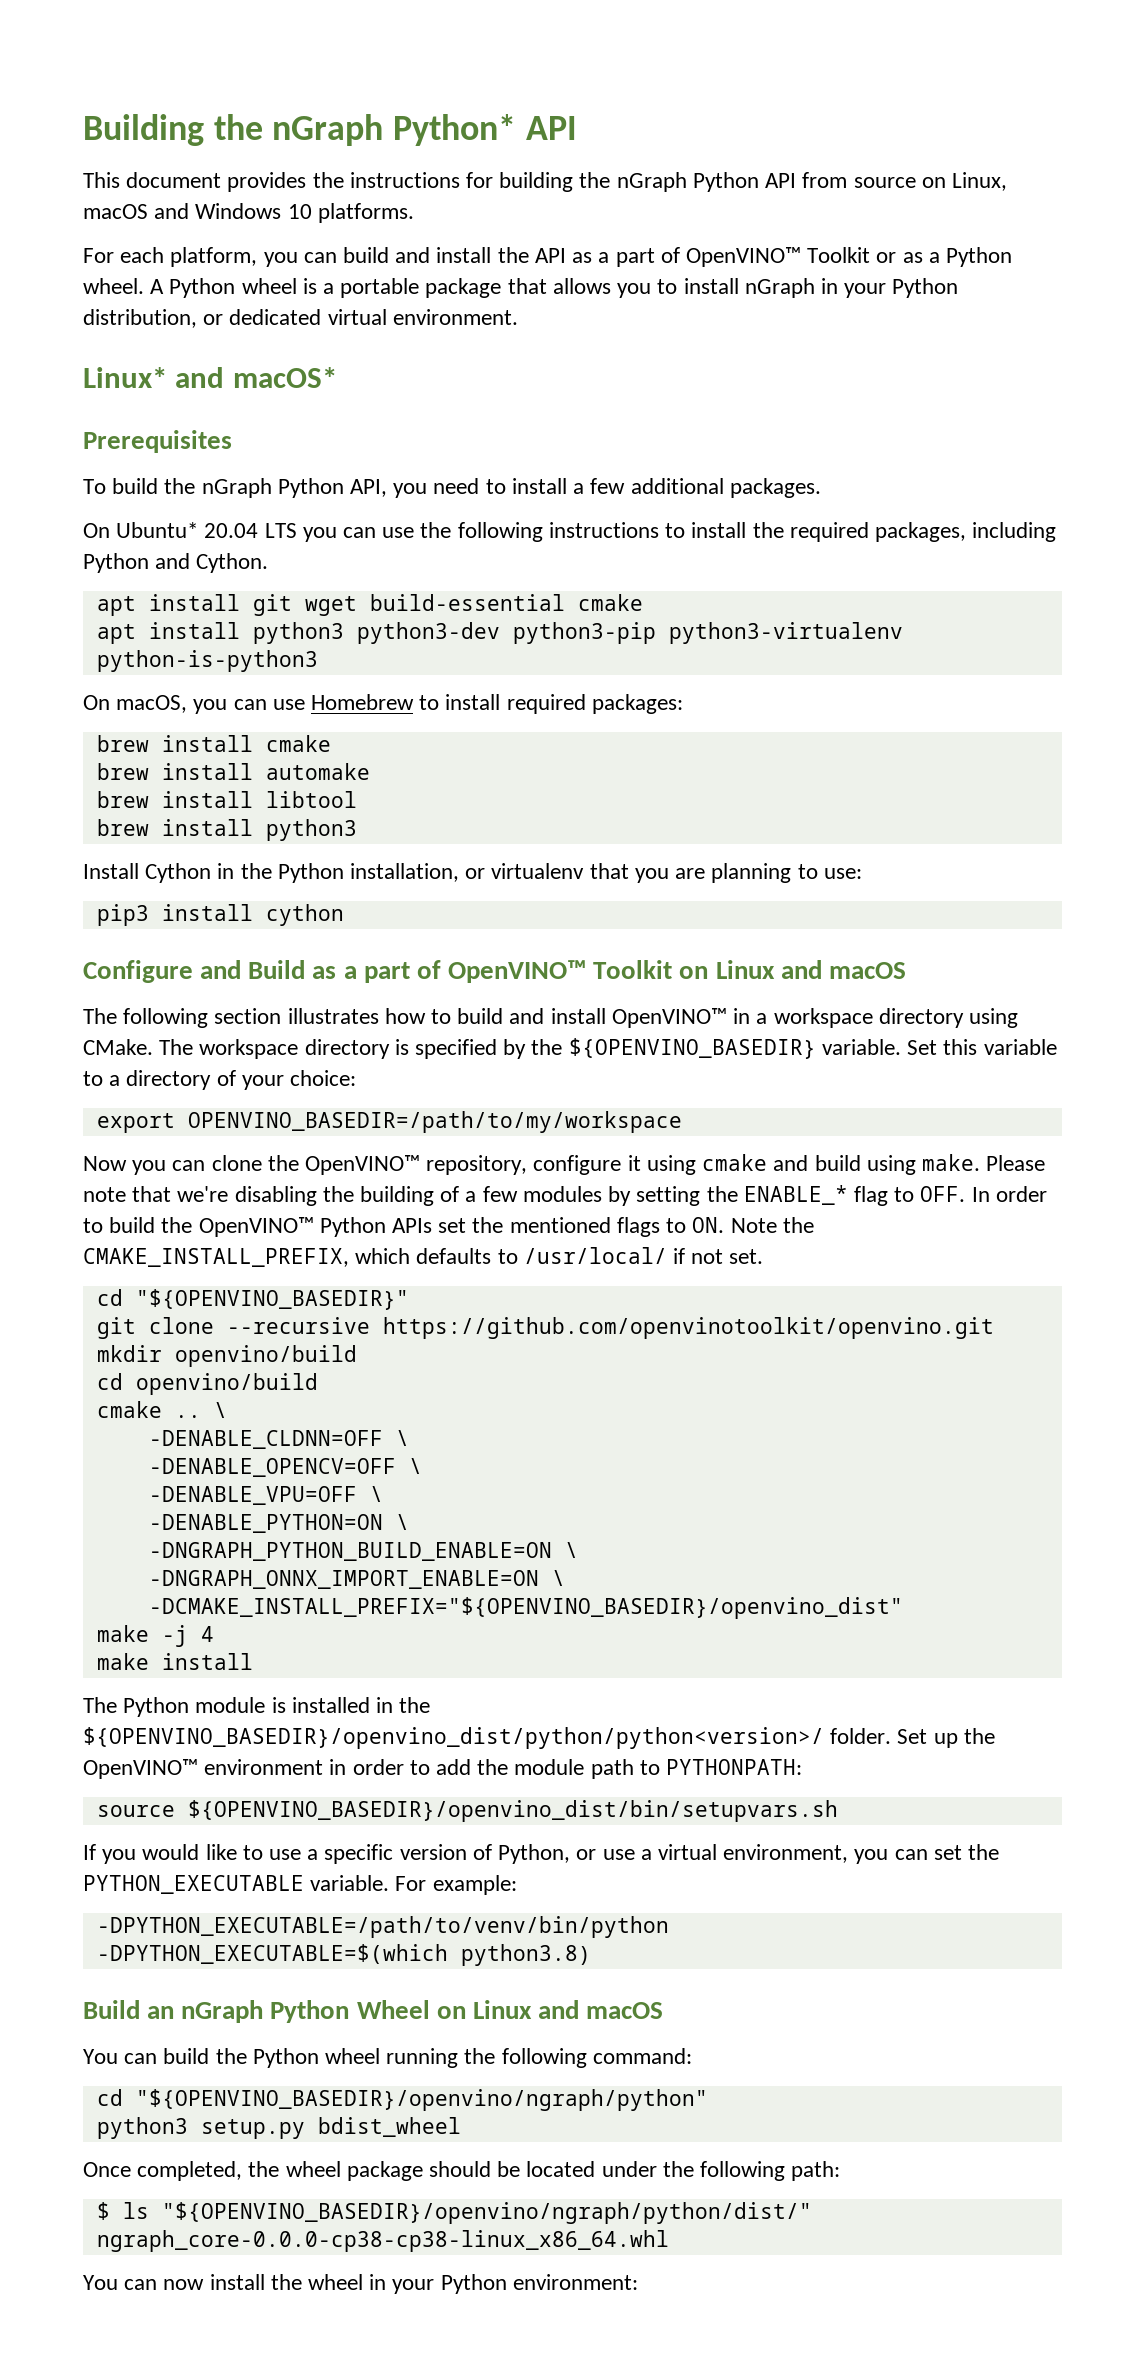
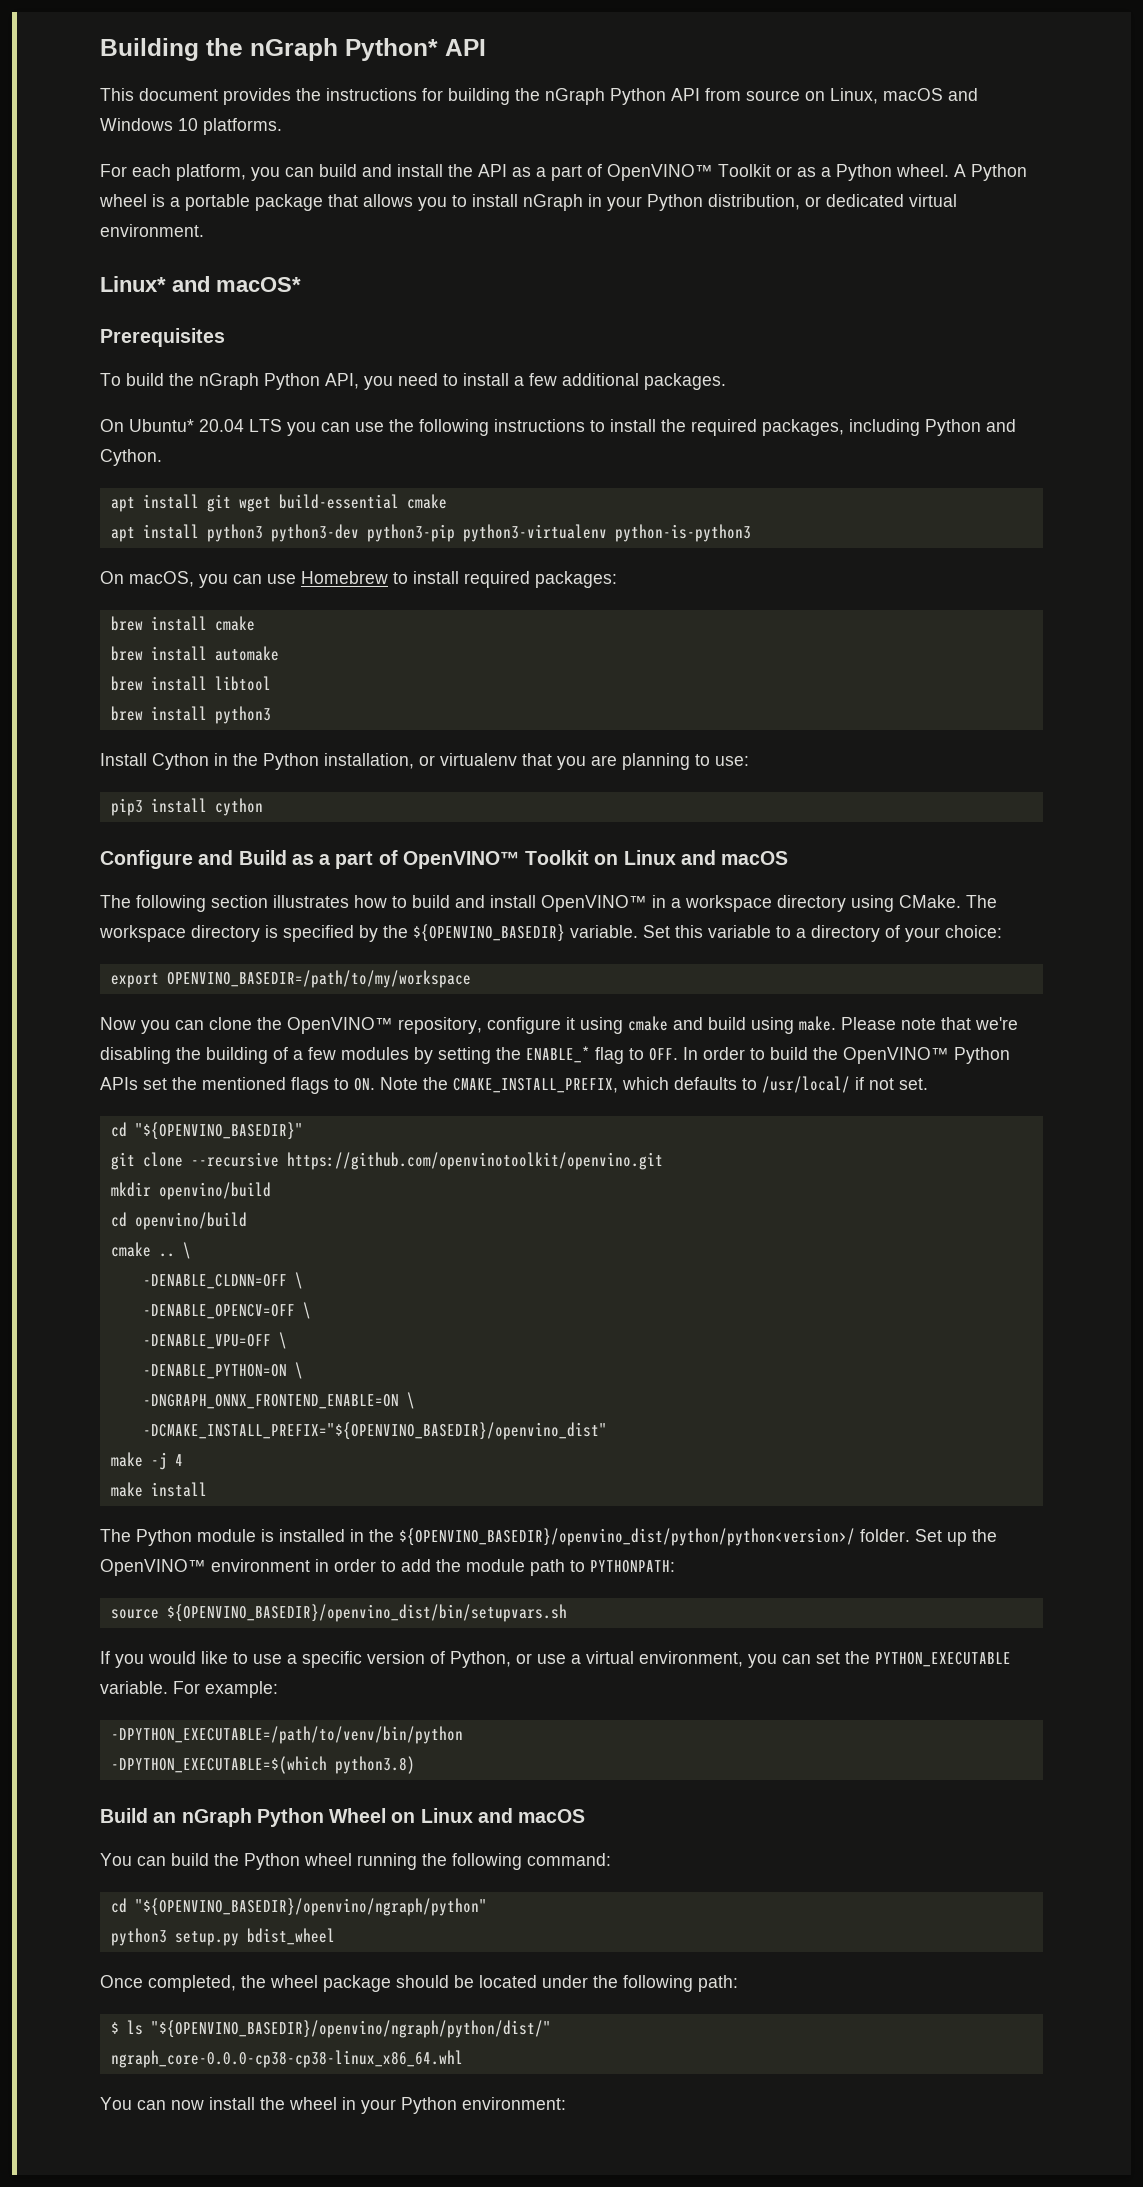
- -DNGRAPH_PYTHON_BUILD_ENABLE=ON \
- -DNGRAPH_ONNX_IMPORT_ENABLE=ON \
+ -DNGRAPH_ONNX_FRONTEND_ENABLE=ON \

